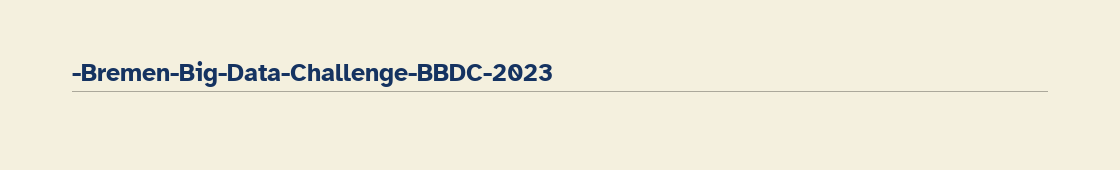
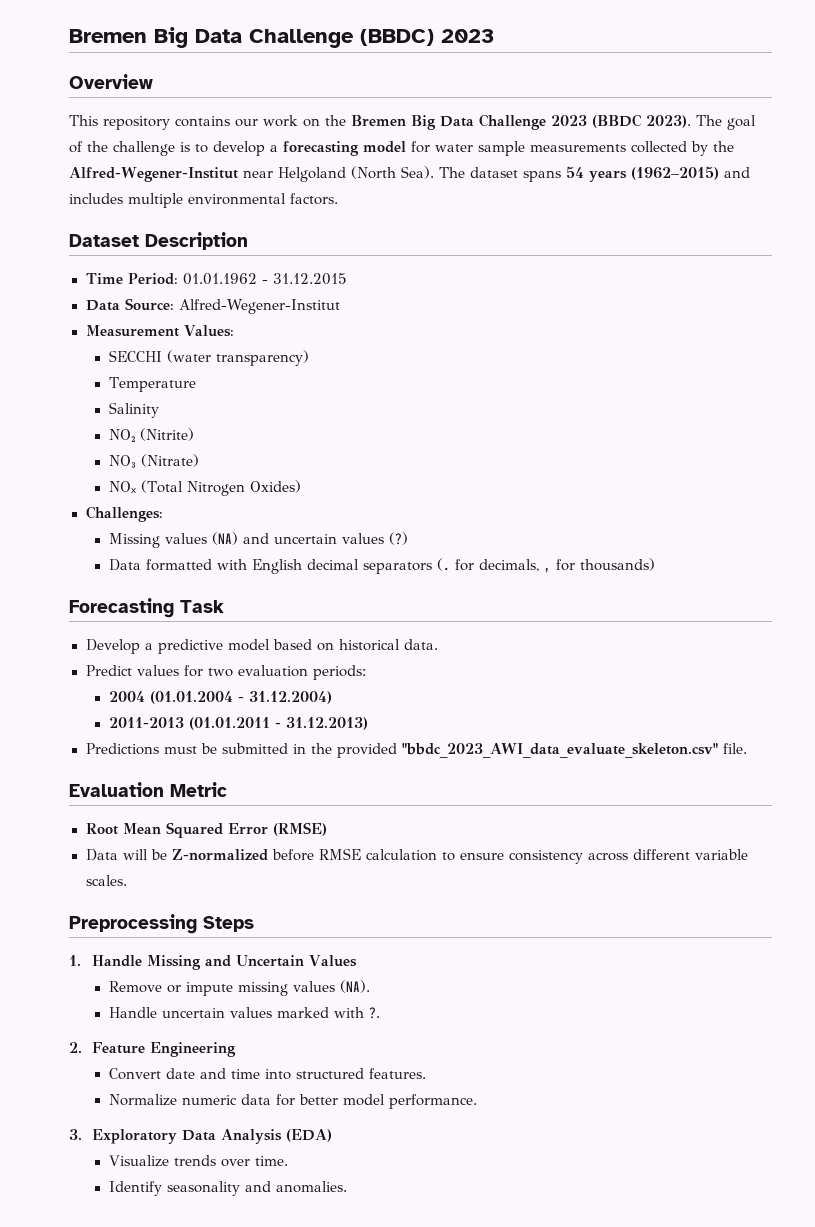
- -Bremen-Big-Data-Challenge-BBDC-2023
+ Bremen Big Data Challenge (BBDC) 2023
+ Overview
+ This repository contains our work on the Bremen Big Data Challenge 2023 (BBDC 2023). The goal of the challenge is to develop a forecasting model for water sample measurements collected by the Alfred-Wegener-Institut near Helgoland (North Sea). The dataset spans 54 years (1962–2015) and includes multiple environmental factors.
+ Dataset Description
+ Time Period: 01.01.1962 - 31.12.2015
+ Data Source: Alfred-Wegener-Institut
+ Measurement Values:
+ SECCHI (water transparency)
+ Temperature
+ Salinity
+ NO₂ (Nitrite)
+ NO₃ (Nitrate)
+ NOₓ (Total Nitrogen Oxides)
+ Challenges:
+ Missing values (NA) and uncertain values (?)
+ Data formatted with English decimal separators (. for decimals, , for thousands)
+ Forecasting Task
+ Develop a predictive model based on historical data.
+ Predict values for two evaluation periods:
+ 2004 (01.01.2004 - 31.12.2004)
+ 2011-2013 (01.01.2011 - 31.12.2013)
+ Predictions must be submitted in the provided "bbdc_2023_AWI_data_evaluate_skeleton.csv" file.
+ Evaluation Metric
+ Root Mean Squared Error (RMSE)
+ Data will be Z-normalized before RMSE calculation to ensure consistency across different variable scales.
+ Preprocessing Steps
+ 1. Handle Missing and Uncertain Values
+ Remove or impute missing values (NA).
+ Handle uncertain values marked with ?.
+ 2. Feature Engineering
+ Convert date and time into structured features.
+ Normalize numeric data for better model performance.
+ 3. Exploratory Data Analysis (EDA)
+ Visualize trends over time.
+ Identify seasonality and anomalies.

